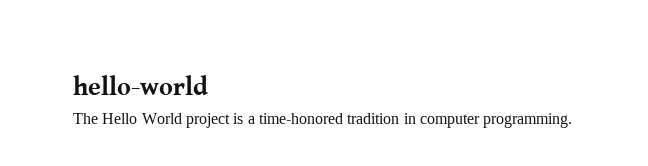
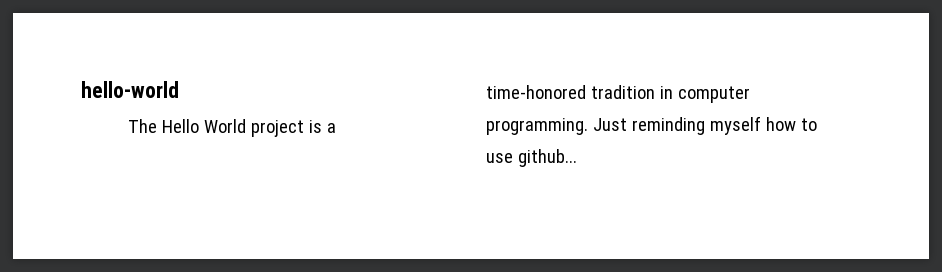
+ Just reminding myself how to use github...

